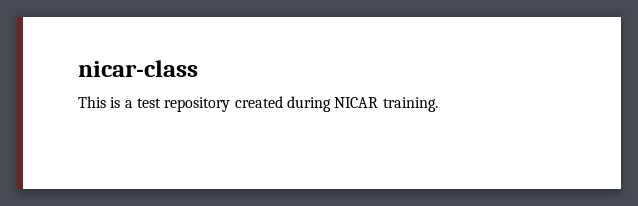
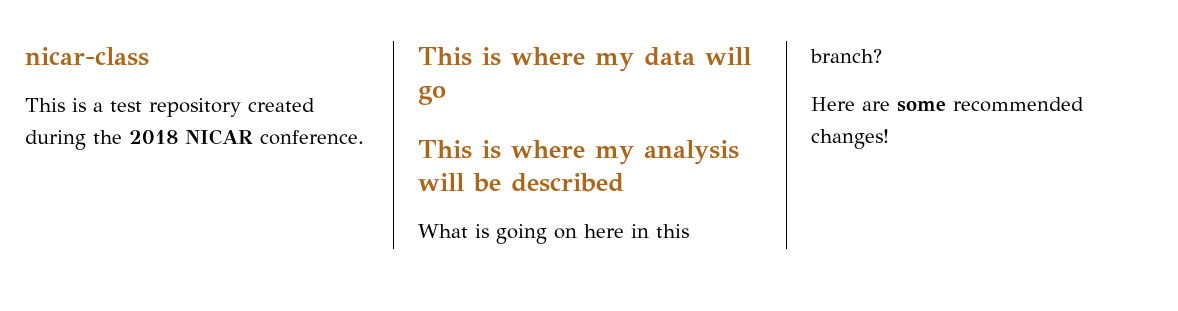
- This is a test repository created during NICAR training.
+ This is a test repository created during the 2018 NICAR conference.
+ This is where my data will go
+ This is where my analysis will be described
+ What is going on here in this branch?
+ Here are some recommended changes!

